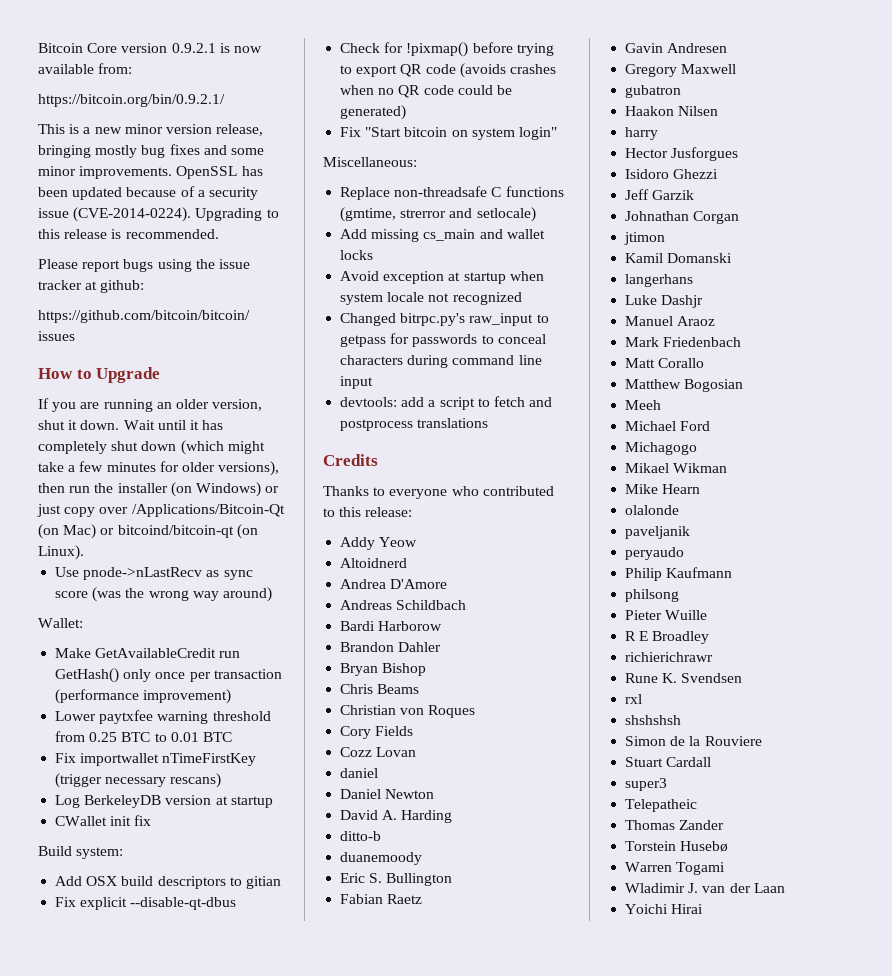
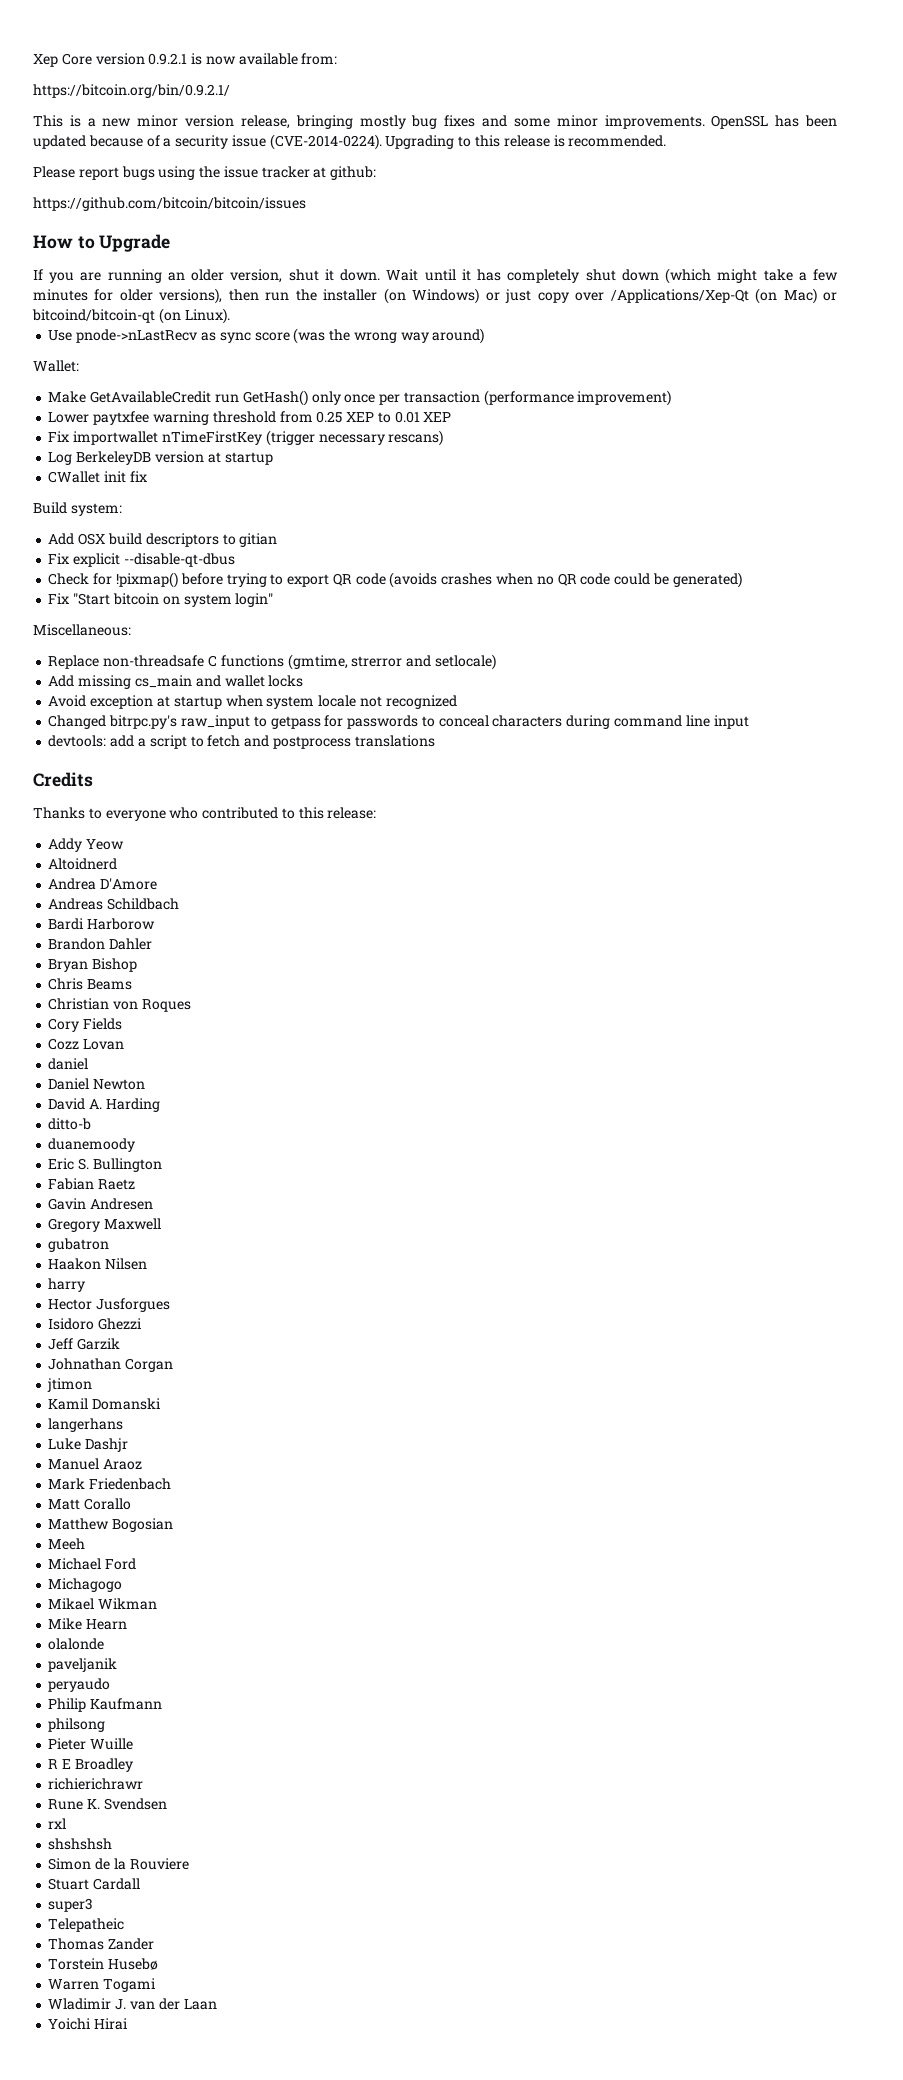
- Bitcoin Core version 0.9.2.1 is now available from:
+ Xep Core version 0.9.2.1 is now available from:
- Wait until it has completely shut down (which might take a few minutes for older versions), then run the installer (on Windows) or just copy over /Applications/Bitcoin-Qt (on Mac) or bitcoind/bitcoin-qt (on Linux).
+ Wait until it has completely shut down (which might take a few minutes for older versions), then run the installer (on Windows) or just copy over /Applications/Xep-Qt (on Mac) or bitcoind/bitcoin-qt (on Linux).
- Lower paytxfee warning threshold from 0.25 BTC to 0.01 BTC
+ Lower paytxfee warning threshold from 0.25 XEP to 0.01 XEP

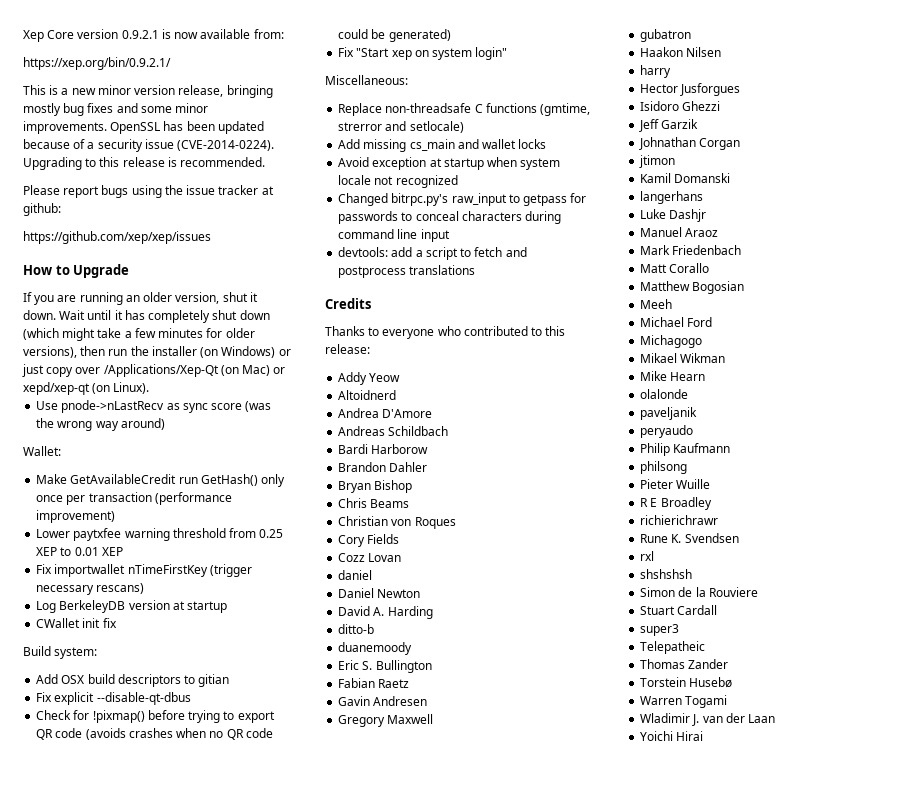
- https://bitcoin.org/bin/0.9.2.1/
+ https://xep.org/bin/0.9.2.1/
- https://github.com/bitcoin/bitcoin/issues
+ https://github.com/xep/xep/issues
- Wait until it has completely shut down (which might take a few minutes for older versions), then run the installer (on Windows) or just copy over /Applications/Xep-Qt (on Mac) or bitcoind/bitcoin-qt (on Linux).
+ Wait until it has completely shut down (which might take a few minutes for older versions), then run the installer (on Windows) or just copy over /Applications/Xep-Qt (on Mac) or xepd/xep-qt (on Linux).
- Fix "Start bitcoin on system login"
+ Fix "Start xep on system login"

